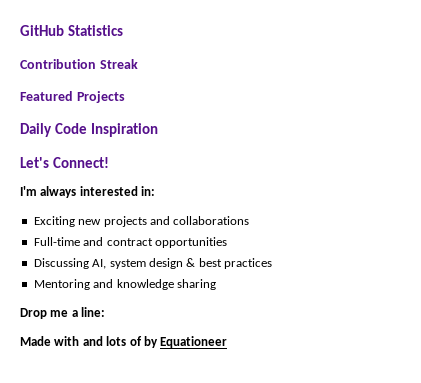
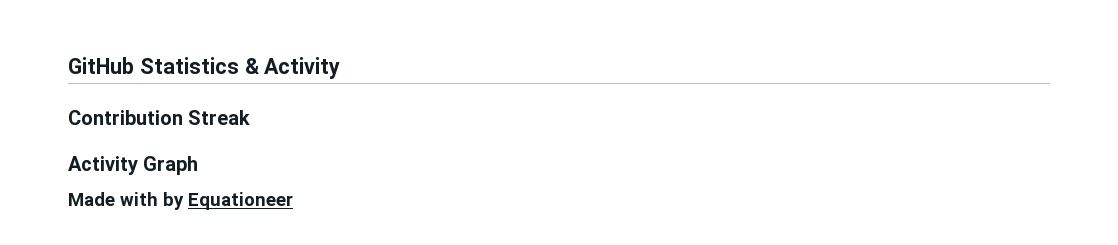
- GitHub Statistics
+ GitHub Statistics & Activity
- Featured Projects
- Daily Code Inspiration
- Let's Connect!
- I'm always interested in:
- Exciting new projects and collaborations
- Full-time and contract opportunities
- Discussing AI, system design & best practices
- Mentoring and knowledge sharing
- Drop me a line:
+ Activity Graph
- Made with and lots of by Equationeer
+ Made with by Equationeer

